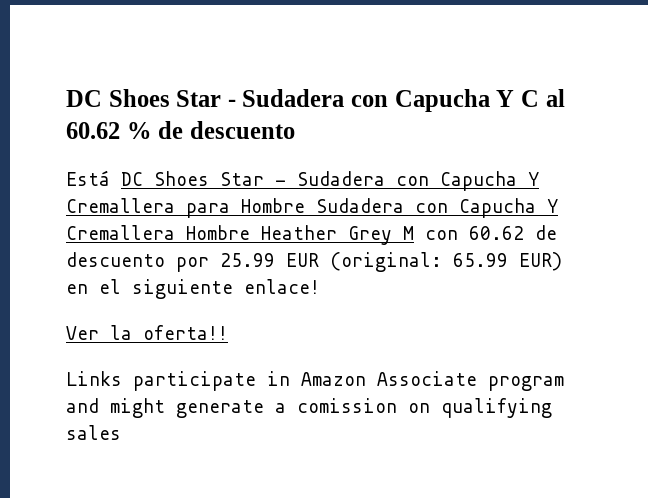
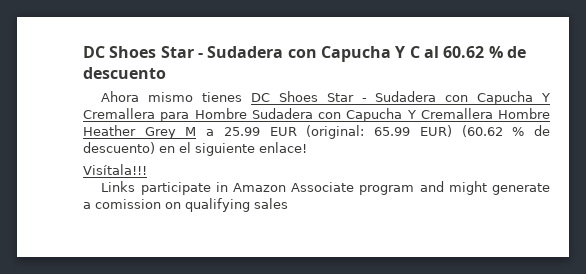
- Está DC Shoes Star - Sudadera con Capucha Y Cremallera para Hombre Sudadera con Capucha Y Cremallera Hombre Heather Grey M con 60.62 de descuento por 25.99 EUR (original: 65.99 EUR) en el siguiente enlace!
+ Ahora mismo tienes DC Shoes Star - Sudadera con Capucha Y Cremallera para Hombre Sudadera con Capucha Y Cremallera Hombre Heather Grey M a 25.99 EUR (original: 65.99 EUR) (60.62 % de descuento) en el siguiente enlace!
- Ver la oferta!!
+ Visítala!!!

